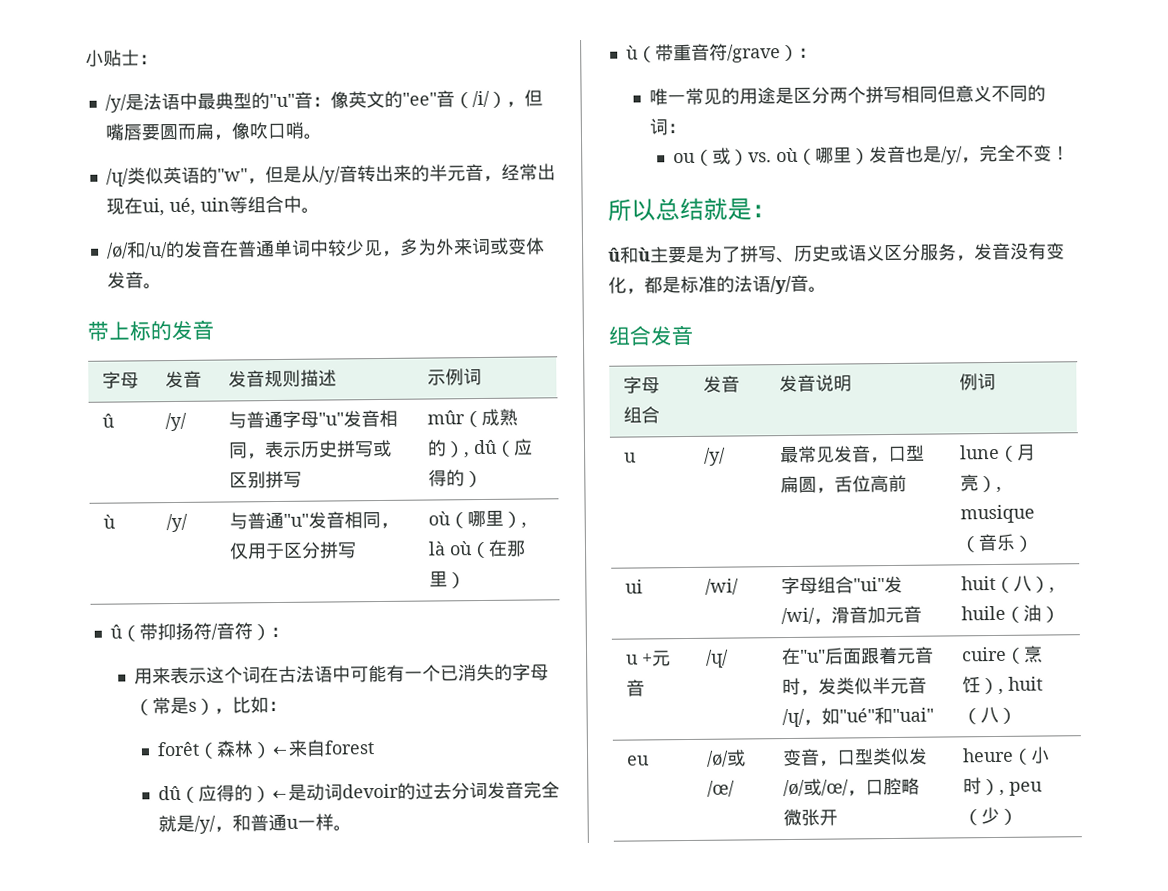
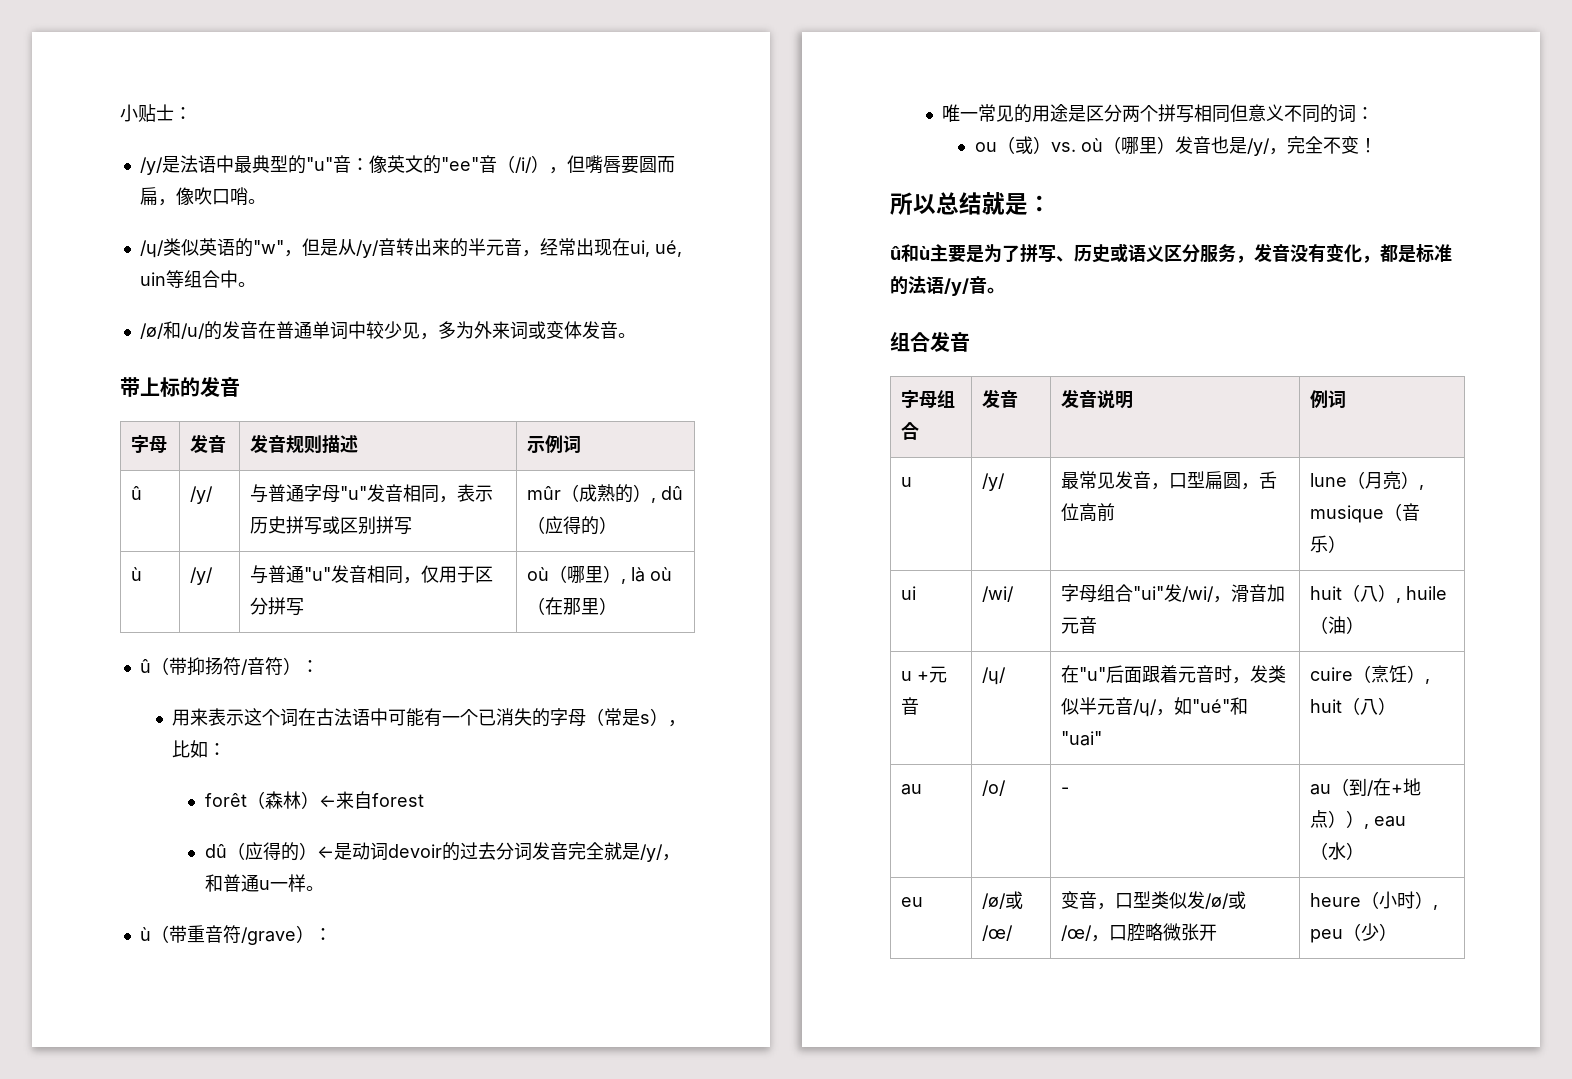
+ au | /o/ | - | au（到/在+地点））, eau（水）

